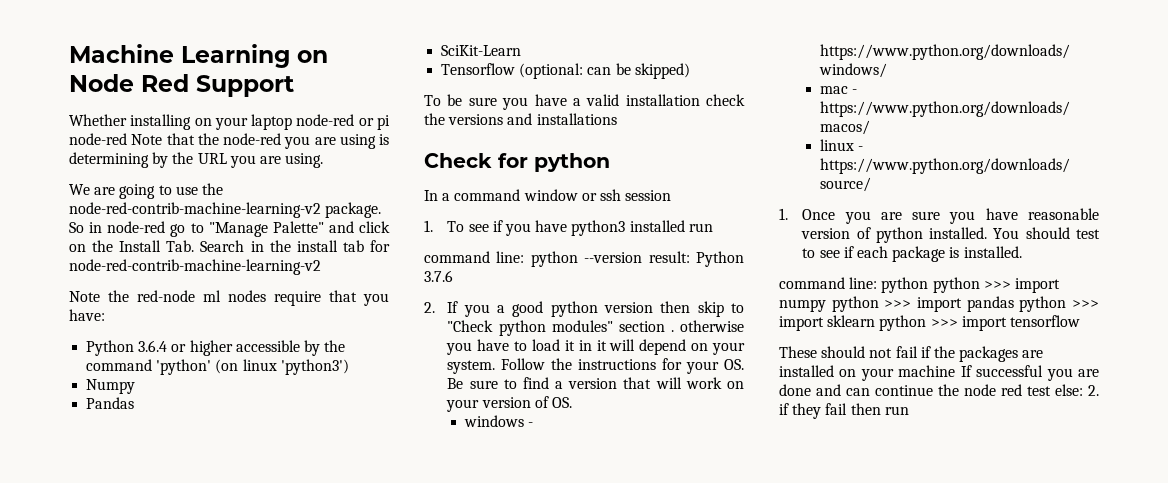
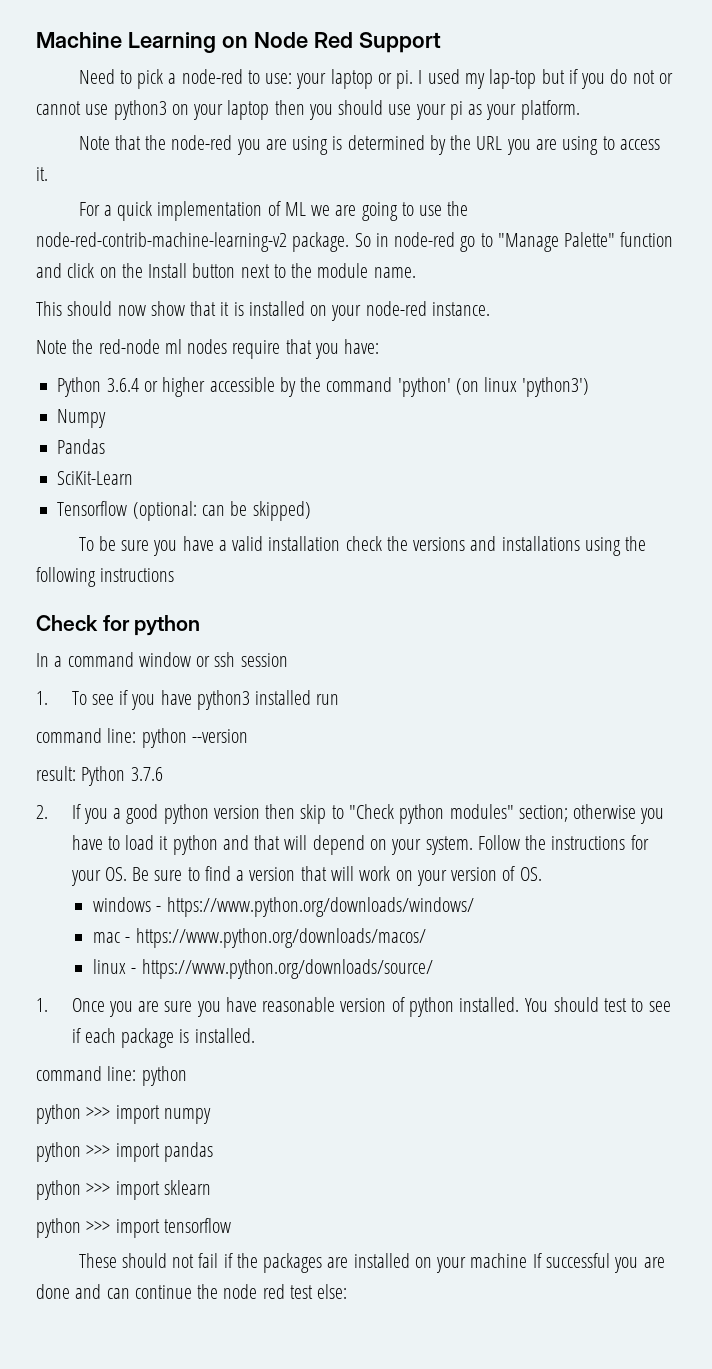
- Whether installing on your laptop node-red or pi node-red Note that the node-red you are using is determining by the URL you are using.
- We are going to use the node-red-contrib-machine-learning-v2 package.
+ Need to pick a node-red to use: your laptop or pi. I used my lap-top but if you do not or cannot use python3 on your laptop then you should use your pi as your platform.
+ Note that the node-red you are using is determined by the URL you are using to access it.
+ For a quick implementation of ML we are going to use the node-red-contrib-machine-learning-v2 package.
- So in node-red go to "Manage Palette" and click on the Install Tab. Search in the install tab for node-red-contrib-machine-learning-v2
+ So in node-red go to "Manage Palette" function and click on the Install button next to the module name.
+ This should now show that it is installed on your node-red instance.
- To be sure you have a valid installation check the versions and installations
+ To be sure you have a valid installation check the versions and installations using the following instructions
- command line: python --version result: Python 3.7.6
+ command line: python --version
+ result: Python 3.7.6
- 2. If you a good python version then skip to "Check python modules" section . otherwise you have to load it in it will depend on your system.
+ 2. If you a good python version then skip to "Check python modules" section; otherwise you have to load it python and that will depend on your system.
  You should test to see if each package is installed.
- command line: python python >>> import numpy python >>> import pandas python >>> import sklearn python >>> import tensorflow
+ command line: python
+ python >>> import numpy
+ python >>> import pandas
+ python >>> import sklearn
+ python >>> import tensorflow
- These should not fail if the packages are installed on your machine If successful you are done and can continue the node red test else: 2. if they fail then run
+ These should not fail if the packages are installed on your machine If successful you are done and can continue the node red test else:

